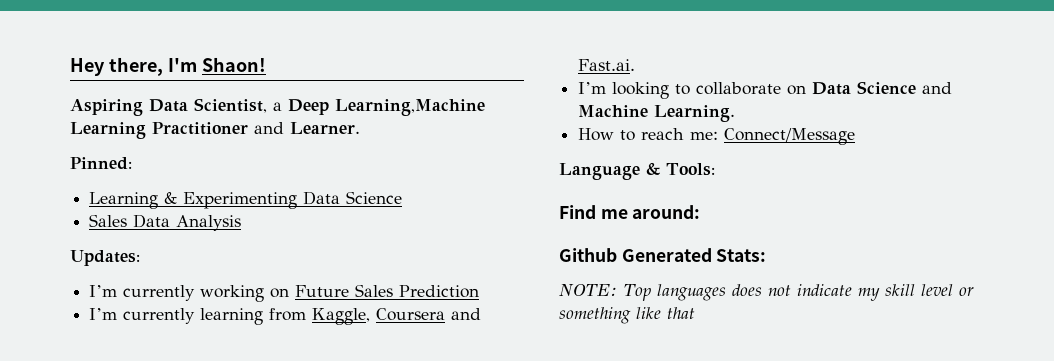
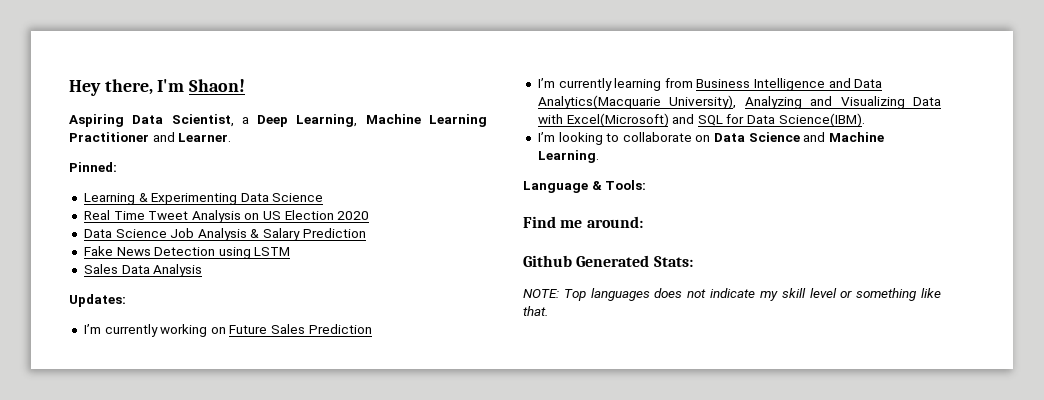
- Aspiring Data Scientist, a Deep Learning,Machine Learning Practitioner and Learner.
+ Aspiring Data Scientist, a Deep Learning, Machine Learning Practitioner and Learner.
+ Real Time Tweet Analysis on US Election 2020
+ Data Science Job Analysis & Salary Prediction
+ Fake News Detection using LSTM
- I’m currently learning from Kaggle, Coursera and Fast.ai.
+ I’m currently learning from Business Intelligence and Data Analytics(Macquarie University), Analyzing and Visualizing Data with Excel(Microsoft) and SQL for Data Science(IBM).
- How to reach me: Connect/Message
- NOTE: Top languages does not indicate my skill level or something like that
+ NOTE: Top languages does not indicate my skill level or something like that.

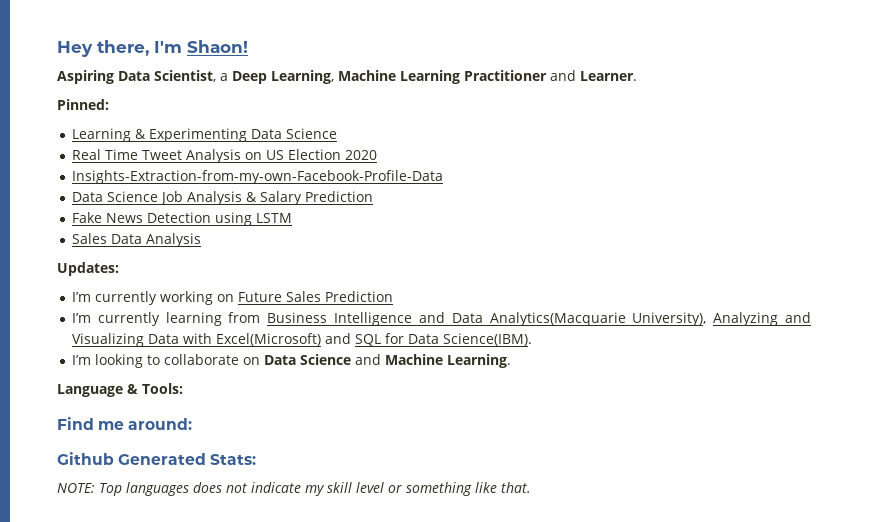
+ Insights-Extraction-from-my-own-Facebook-Profile-Data

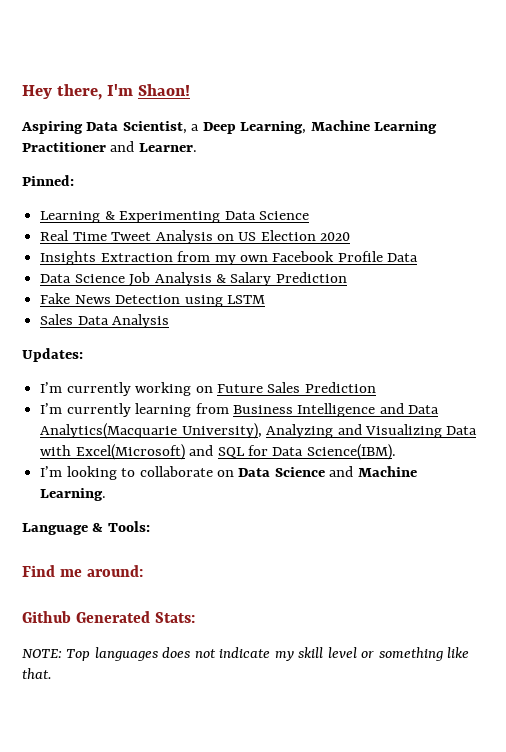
- Insights-Extraction-from-my-own-Facebook-Profile-Data
+ Insights Extraction from my own Facebook Profile Data

